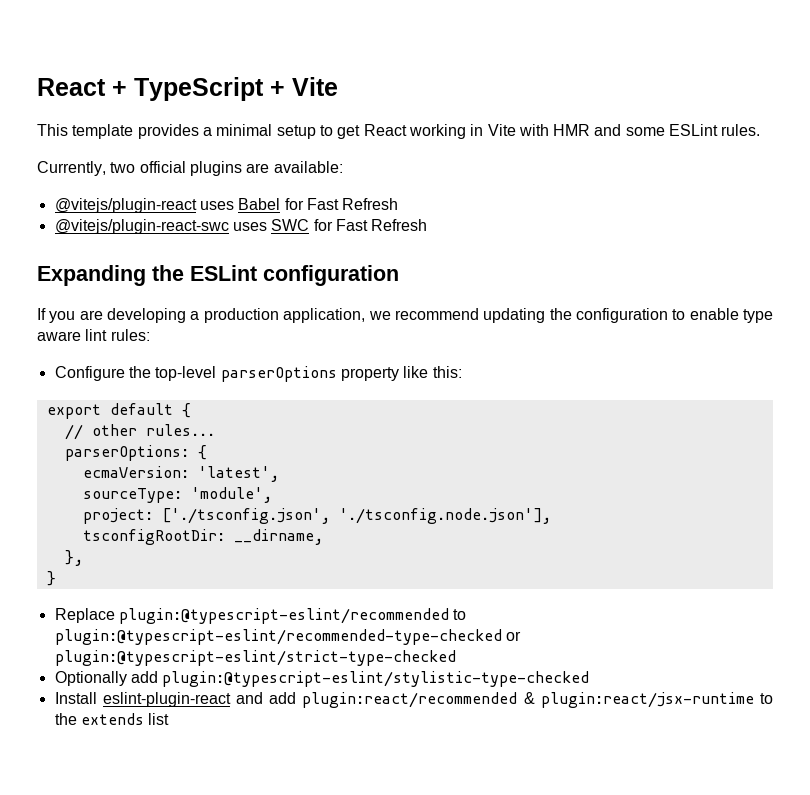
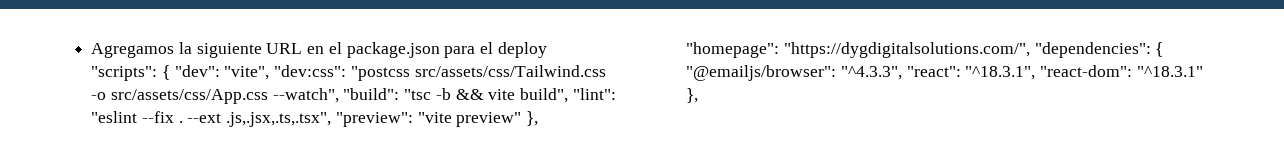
- React + TypeScript + Vite
- This template provides a minimal setup to get React working in Vite with HMR and some ESLint rules.
- Currently, two official plugins are available:
- @vitejs/plugin-react uses Babel for Fast Refresh
- @vitejs/plugin-react-swc uses SWC for Fast Refresh
- Expanding the ESLint configuration
- If you are developing a production application, we recommend updating the configuration to enable type aware lint rules:
- Configure the top-level parserOptions property like this:
- export default {
- // other rules...
- parserOptions: {
- ecmaVersion: 'latest',
- sourceType: 'module',
- project: ['./tsconfig.json', './tsconfig.node.json'],
- tsconfigRootDir: __dirname,
- },
- }
- Replace plugin:@typescript-eslint/recommended to plugin:@typescript-eslint/recommended-type-checked or plugin:@typescript-eslint/strict-type-checked
- Optionally add plugin:@typescript-eslint/stylistic-type-checked
- Install eslint-plugin-react and add plugin:react/recommended & plugin:react/jsx-runtime to the extends list
+ Agregamos la siguiente URL en el package.json para el deploy "scripts": { "dev": "vite", "dev:css": "postcss src/assets/css/Tailwind.css -o src/assets/css/App.css --watch", "build": "tsc -b && vite build", "lint": "eslint --fix . --ext .js,.jsx,.ts,.tsx", "preview": "vite preview" }, "homepage": "https://dygdigitalsolutions.com/", "dependencies": { "@emailjs/browser": "^4.3.3", "react": "^18.3.1", "react-dom": "^18.3.1" },

